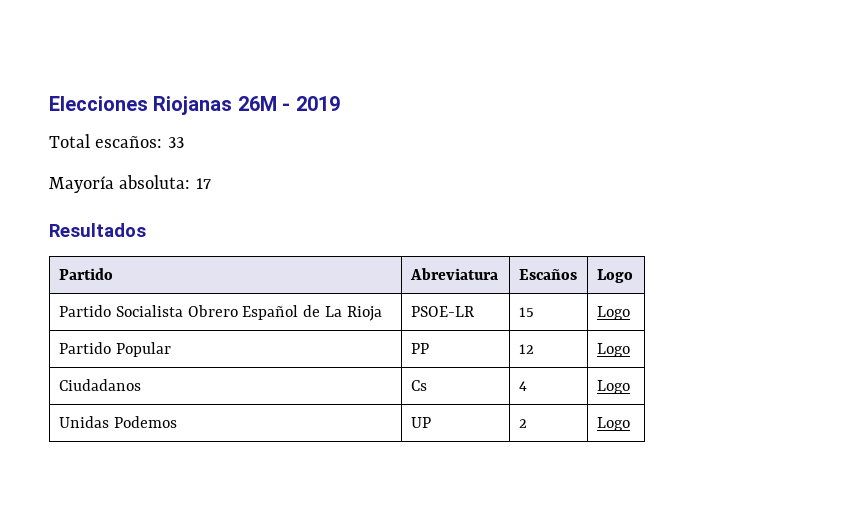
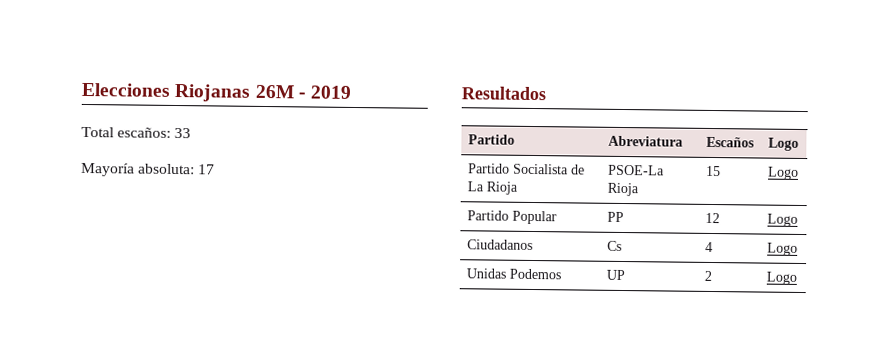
- Partido Socialista Obrero Español de La Rioja | PSOE-LR | 15 | Logo
+ Partido Socialista de La Rioja | PSOE-La Rioja | 15 | Logo

